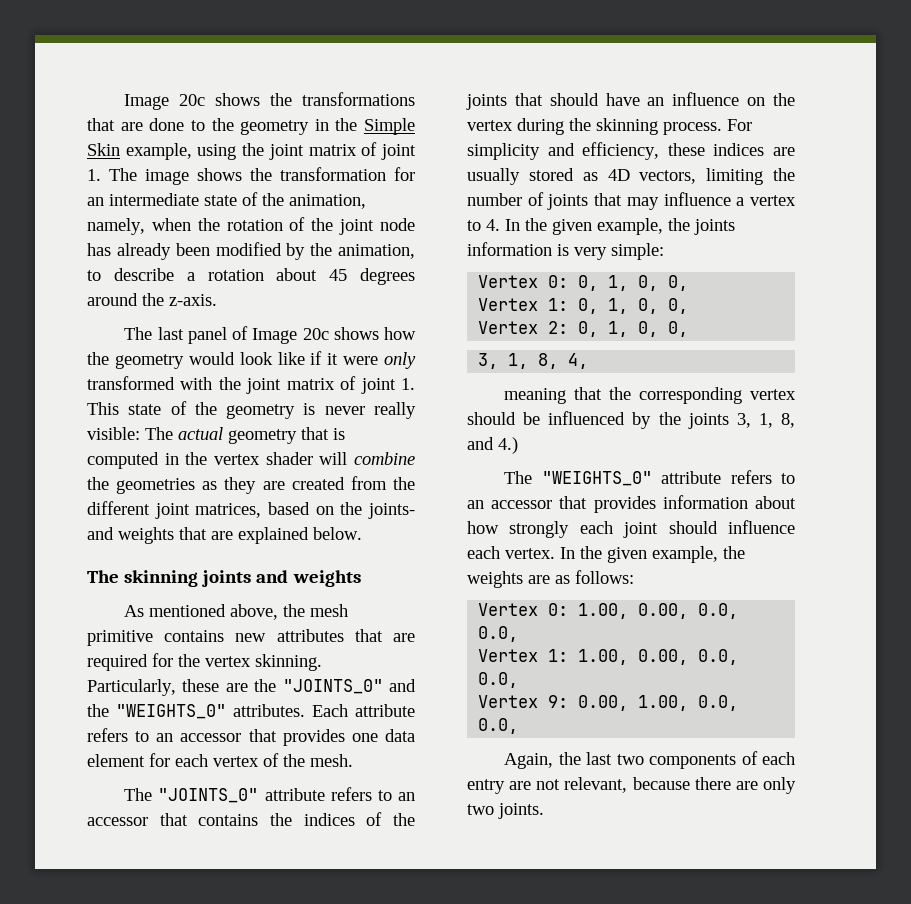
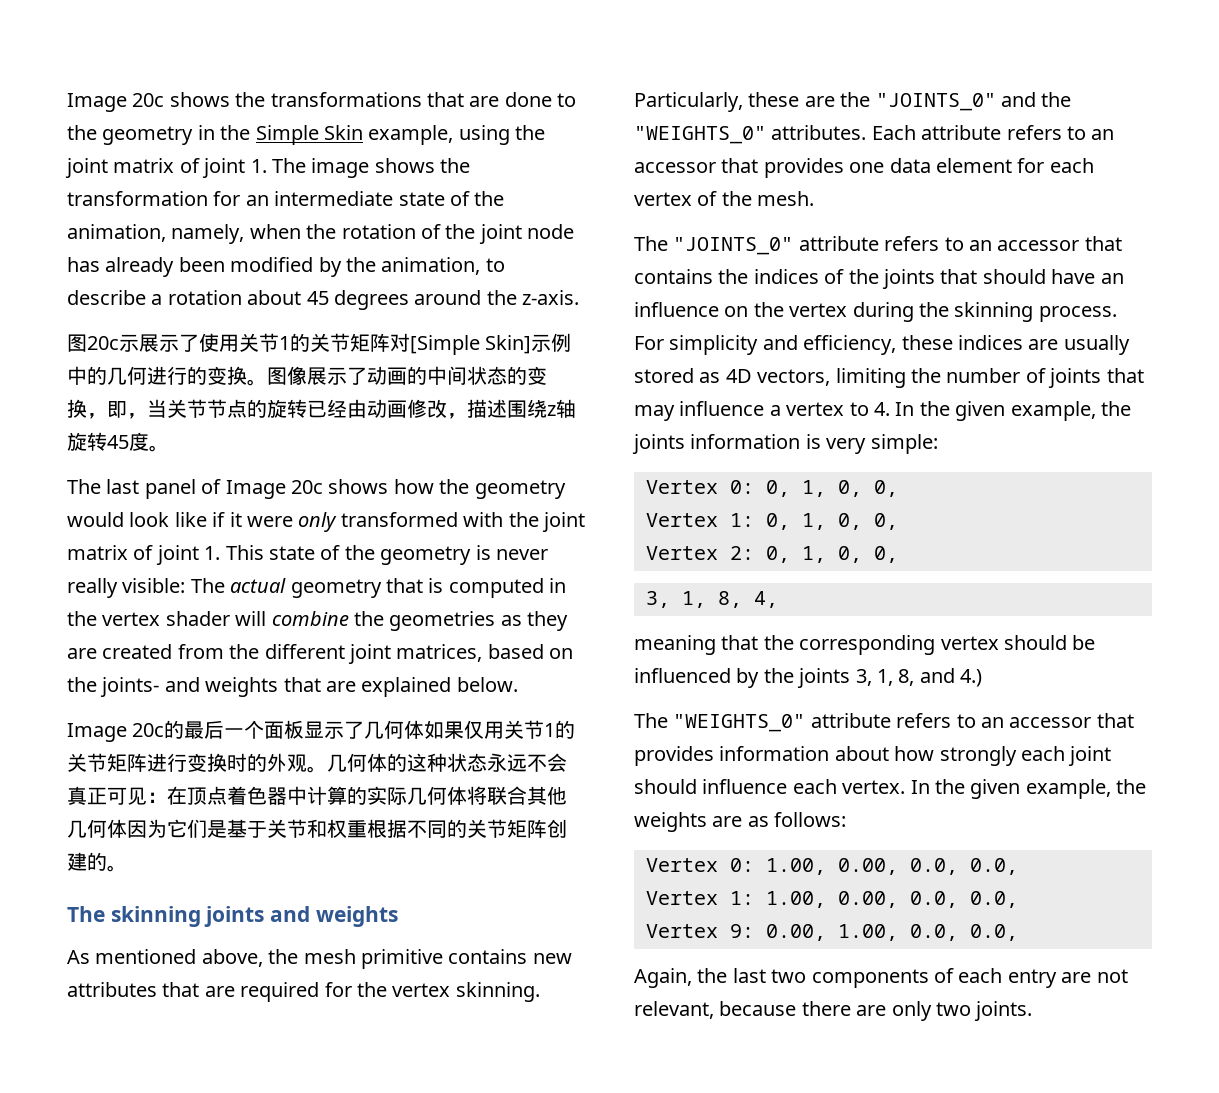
+ 图20c示展示了使用关节1的关节矩阵对[Simple Skin]示例中的几何进行的变换。图像展示了动画的中间状态的变换，即，当关节节点的旋转已经由动画修改，描述围绕z轴旋转45度。
+ Image 20c的最后一个面板显示了几何体如果仅用关节1的关节矩阵进行变换时的外观。几何体的这种状态永远不会真正可见：在顶点着色器中计算的实际几何体将联合其他几何体因为它们是基于关节和权重根据不同的关节矩阵创建的。

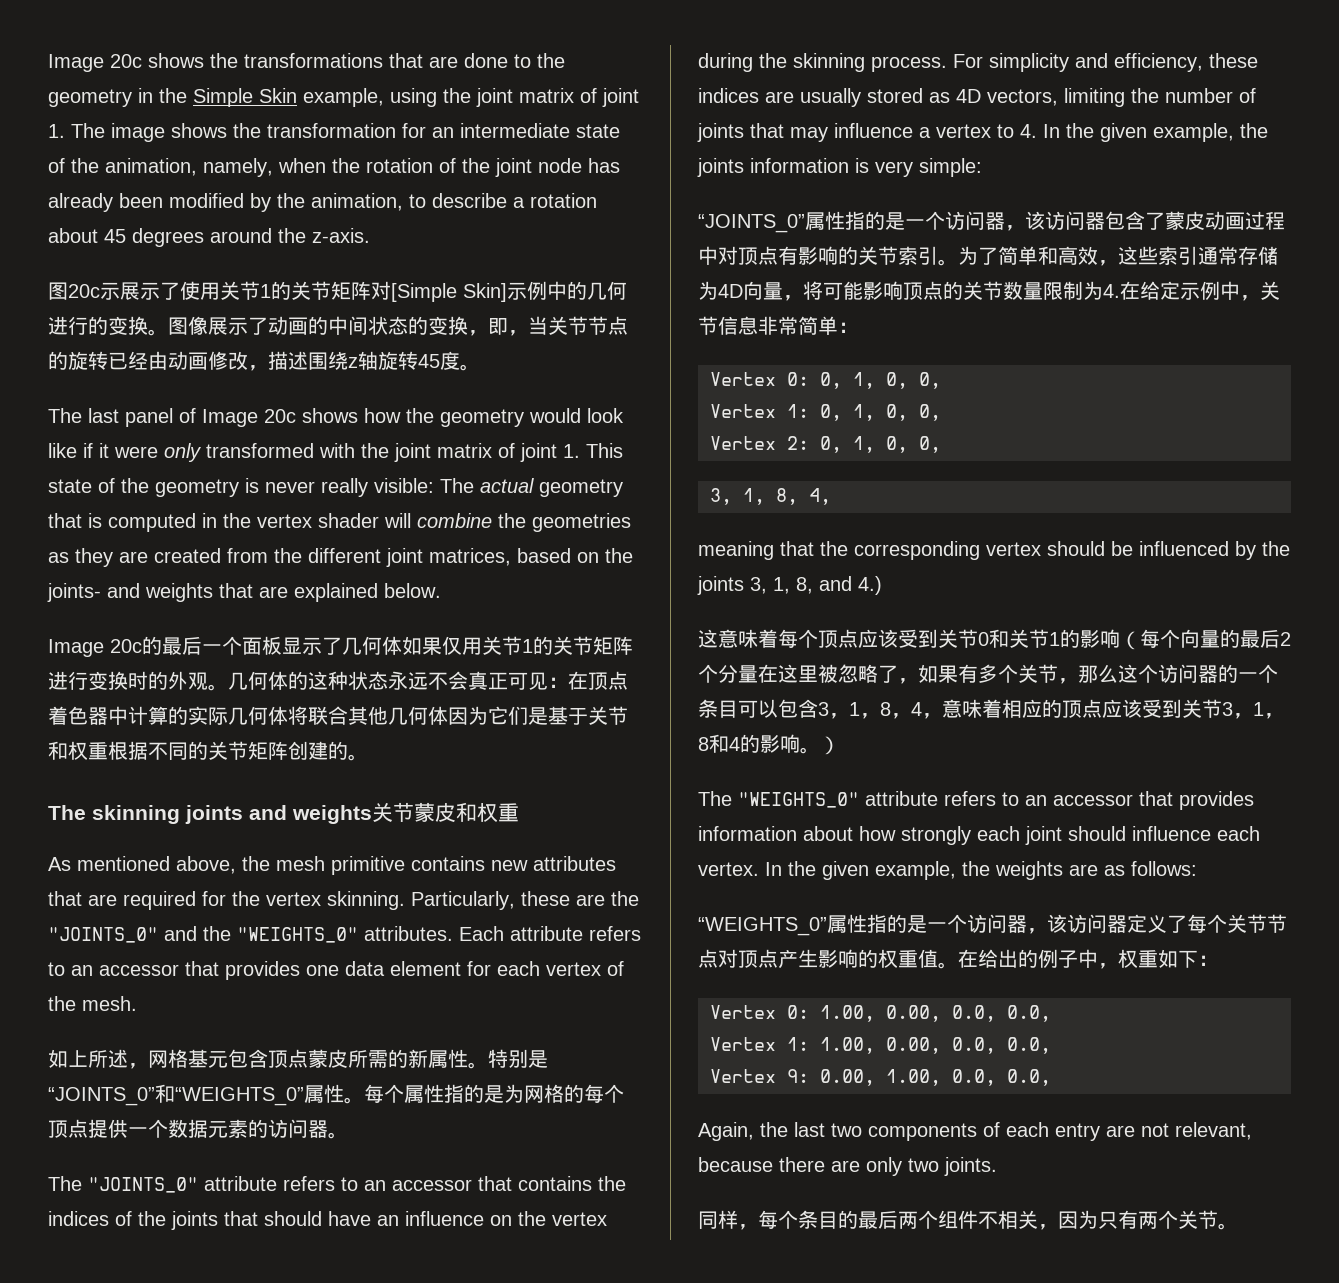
- The skinning joints and weights
+ The skinning joints and weights关节蒙皮和权重
+ 如上所述，网格基元包含顶点蒙皮所需的新属性。特别是“JOINTS_0”和“WEIGHTS_0”属性。每个属性指的是为网格的每个顶点提供一个数据元素的访问器。
+ “JOINTS_0”属性指的是一个访问器，该访问器包含了蒙皮动画过程中对顶点有影响的关节索引。为了简单和高效，这些索引通常存储为4D向量，将可能影响顶点的关节数量限制为4.在给定示例中，关节信息非常简单：
+ 这意味着每个顶点应该受到关节0和关节1的影响（每个向量的最后2个分量在这里被忽略了，如果有多个关节，那么这个访问器的一个条目可以包含3，1，8，4，意味着相应的顶点应该受到关节3，1，8和4的影响。）
+ “WEIGHTS_0”属性指的是一个访问器，该访问器定义了每个关节节点对顶点产生影响的权重值。在给出的例子中，权重如下：
+ 同样，每个条目的最后两个组件不相关，因为只有两个关节。

